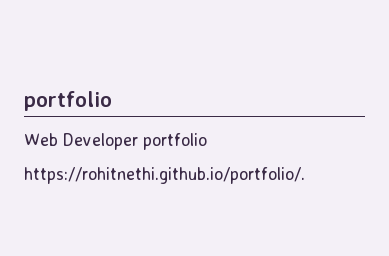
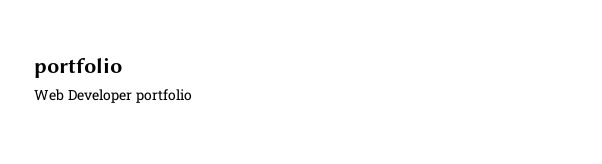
- https://rohitnethi.github.io/portfolio/.

